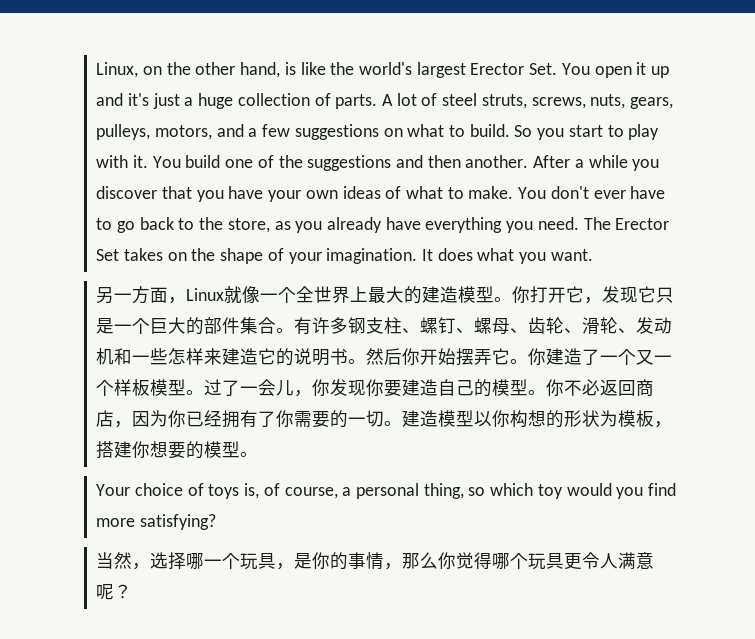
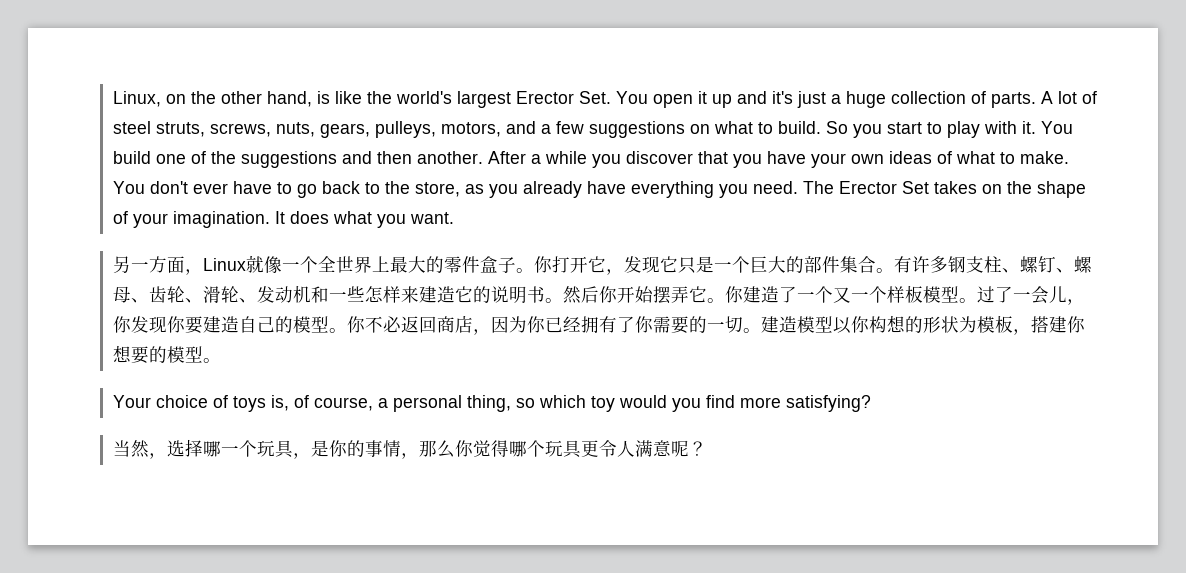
- 另一方面，Linux就像一个全世界上最大的建造模型。
+ 另一方面，Linux就像一个全世界上最大的零件盒子。

